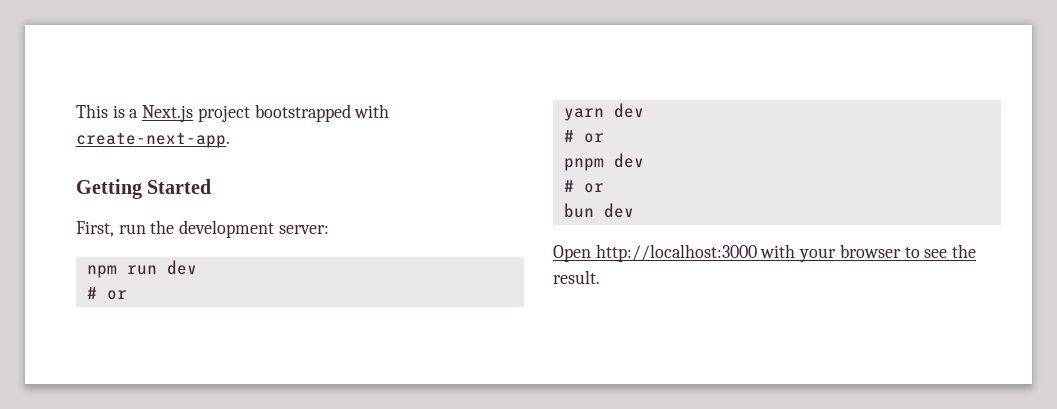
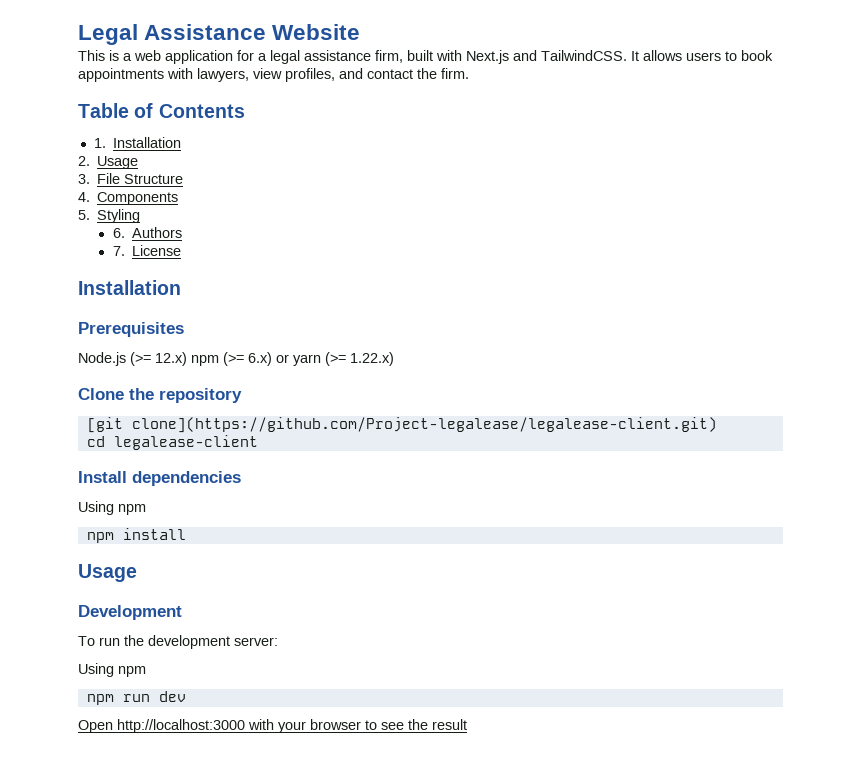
- This is a Next.js project bootstrapped with create-next-app.
- Getting Started
- First, run the development server:
+ Legal Assistance Website
+ This is a web application for a legal assistance firm, built with Next.js and TailwindCSS. It allows users to book appointments with lawyers, view profiles, and contact the firm.
+ Table of Contents
+ 1. Installation
+ 2. Usage
+ 3. File Structure
+ 4. Components
+ 5. Styling
+ 6. Authors
+ 7. License
+ Installation
+ Prerequisites
+ Node.js (>= 12.x) npm (>= 6.x) or yarn (>= 1.22.x)
+ Clone the repository
+ [git clone](https://github.com/Project-legalease/legalease-client.git)
+ cd legalease-client
+ Install dependencies
+ Using npm
+ npm install
+ Usage
+ Development
+ To run the development server:
+ Using npm
  npm run dev
- # or
- yarn dev
- # or
- pnpm dev
- # or
- bun dev
- Open http://localhost:3000 with your browser to see the result.
+ Open http://localhost:3000 with your browser to see the result

